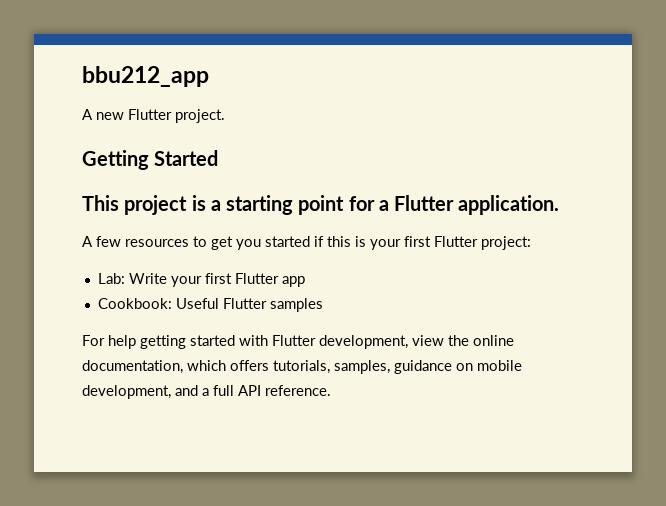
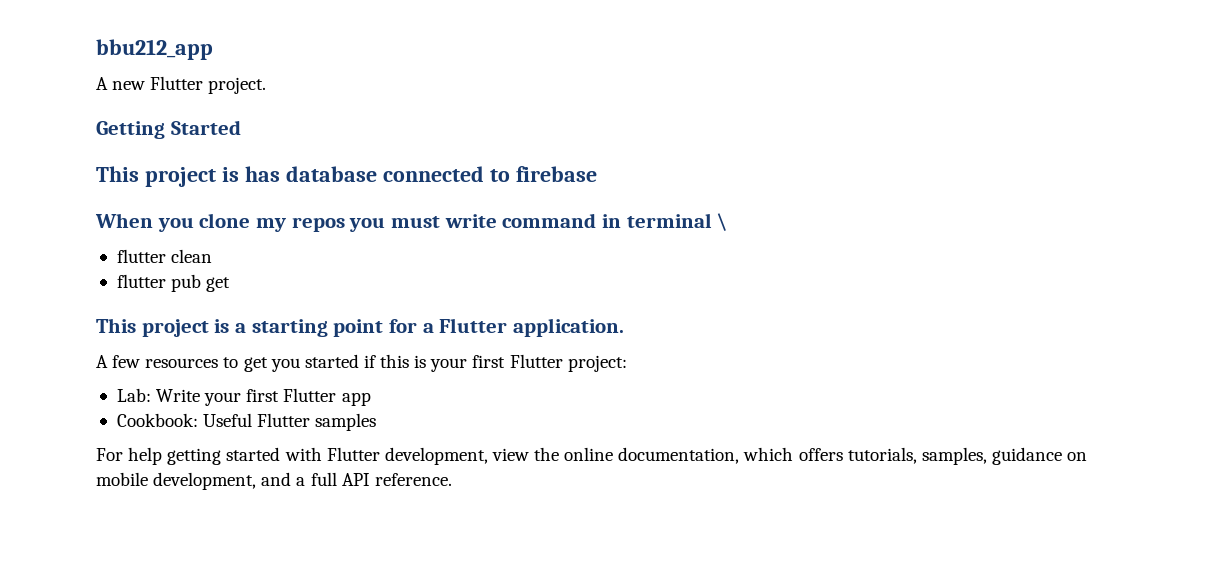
+ This project is has database connected to firebase
+ When you clone my repos you must write command in terminal \
+ flutter clean
+ flutter pub get

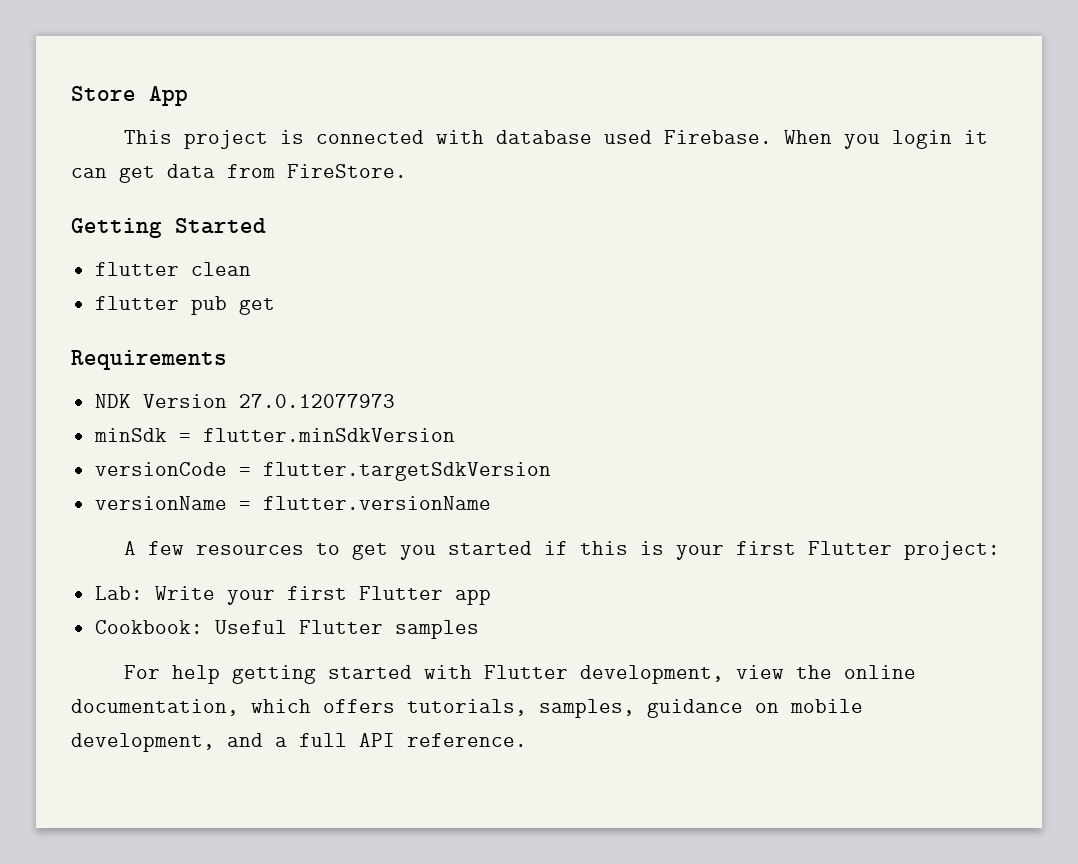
- bbu212_app
- A new Flutter project.
+ Store App
+ This project is connected with database used Firebase. When you login it can get data from FireStore.
  Getting Started
- This project is has database connected to firebase
- When you clone my repos you must write command in terminal \
- This project is a starting point for a Flutter application.
+ Requirements
+ NDK Version 27.0.12077973
+ minSdk = flutter.minSdkVersion
+ versionCode = flutter.targetSdkVersion
+ versionName = flutter.versionName

